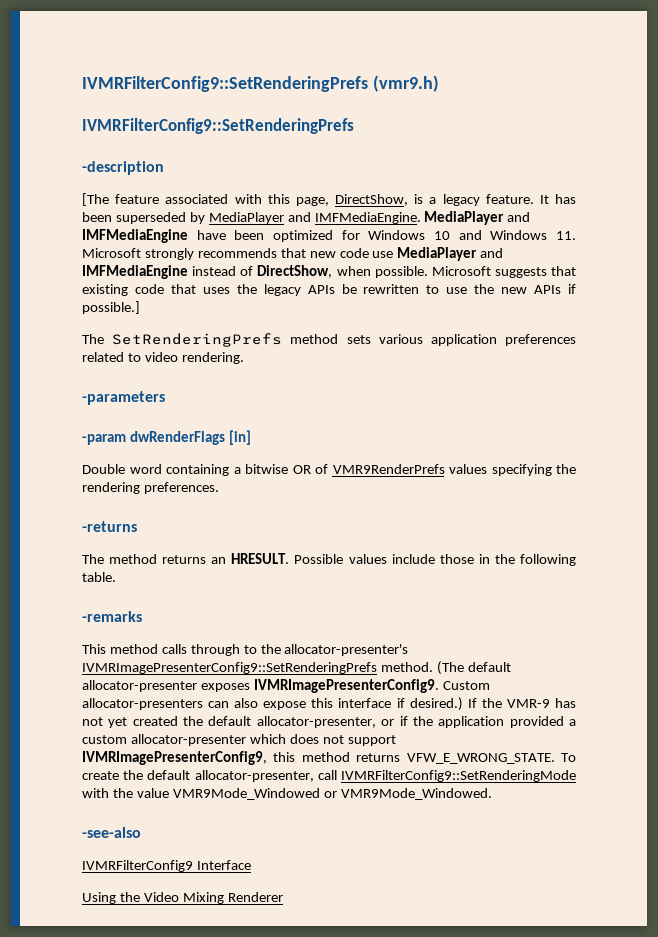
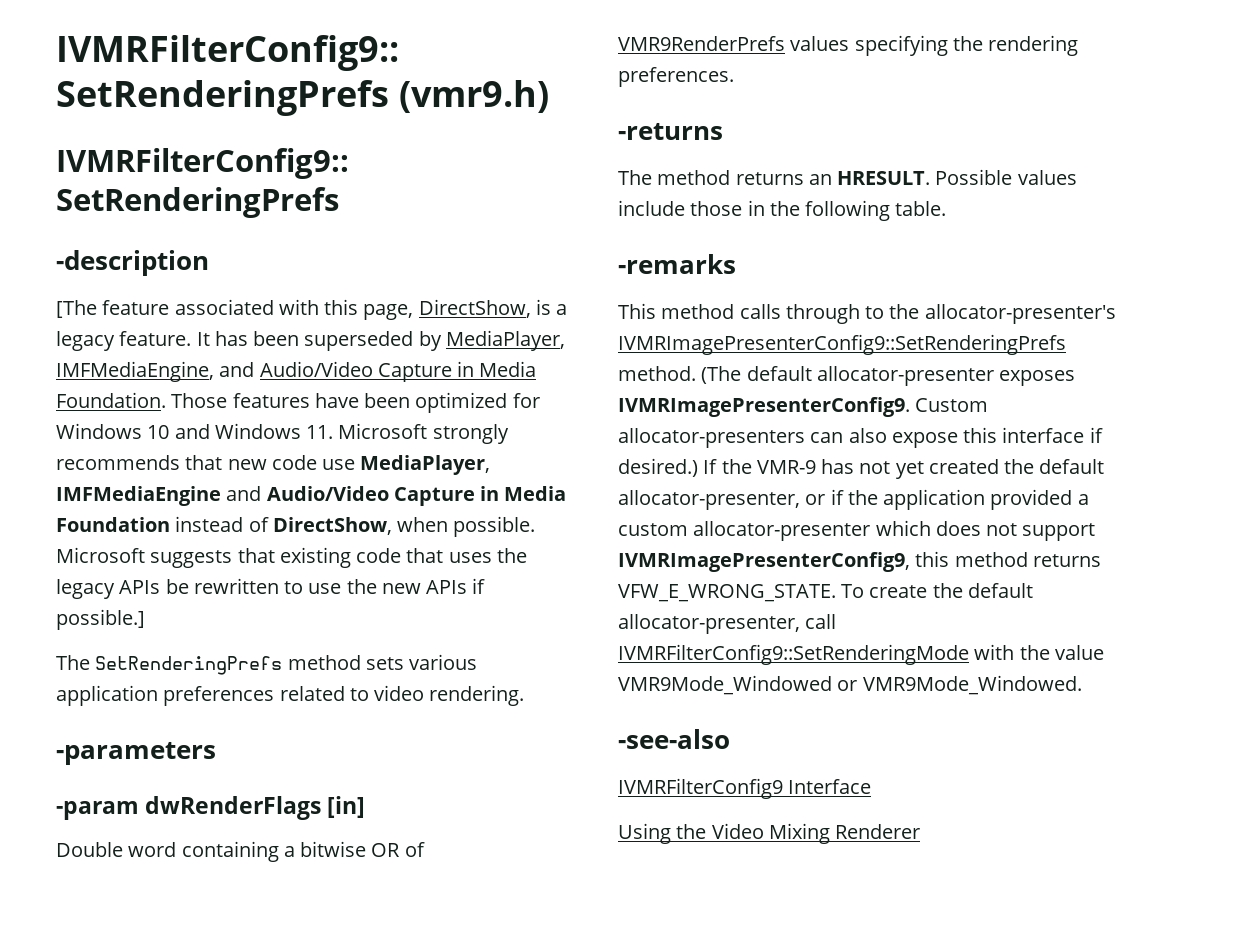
- It has been superseded by MediaPlayer and IMFMediaEngine. MediaPlayer and IMFMediaEngine have been optimized for Windows 10 and Windows 11. Microsoft strongly recommends that new code use MediaPlayer and IMFMediaEngine instead of DirectShow, when possible.
+ It has been superseded by MediaPlayer, IMFMediaEngine, and Audio/Video Capture in Media Foundation. Those features have been optimized for Windows 10 and Windows 11. Microsoft strongly recommends that new code use MediaPlayer, IMFMediaEngine and Audio/Video Capture in Media Foundation instead of DirectShow, when possible.

